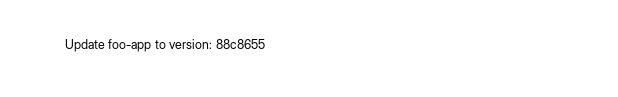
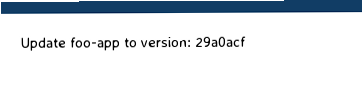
- Update foo-app to version: 88c8655
+ Update foo-app to version: 29a0acf

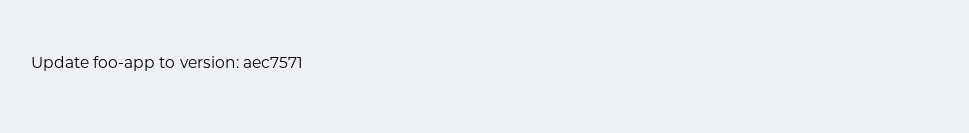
- Update foo-app to version: 29a0acf
+ Update foo-app to version: aec7571

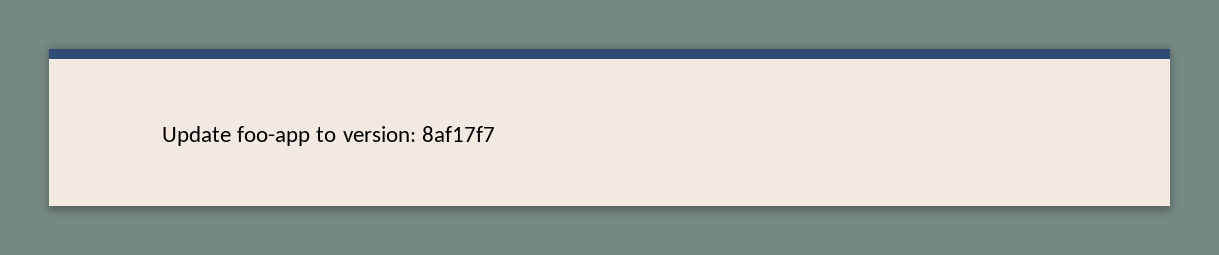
- Update foo-app to version: aec7571
+ Update foo-app to version: 8af17f7

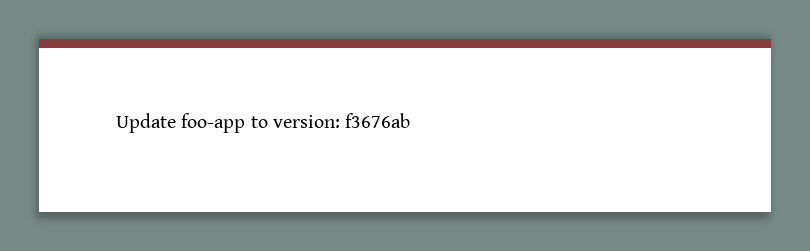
- Update foo-app to version: 8af17f7
+ Update foo-app to version: f3676ab

